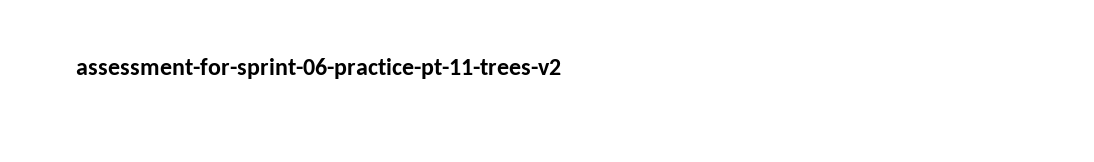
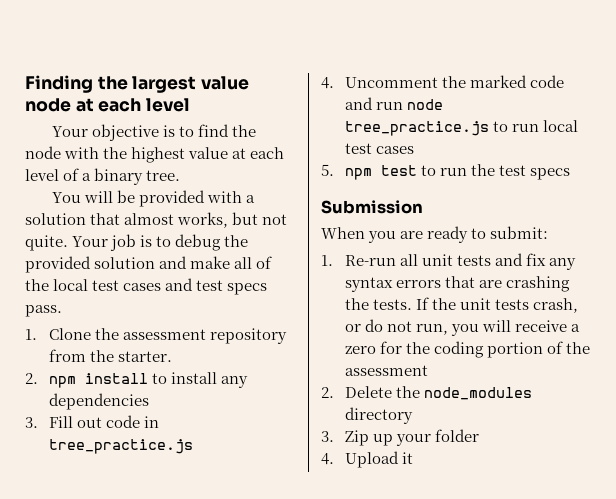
- assessment-for-sprint-06-practice-pt-11-trees-v2
+ Finding the largest value node at each level
+ Your objective is to find the node with the highest value at each level of a binary tree.
+ You will be provided with a solution that almost works, but not quite. Your job is to debug the provided solution and make all of the local test cases and test specs pass.
+ 1. Clone the assessment repository from the starter.
+ 2. npm install to install any dependencies
+ 3. Fill out code in tree_practice.js
+ 4. Uncomment the marked code and run node tree_practice.js to run local test cases
+ 5. npm test to run the test specs
+ Submission
+ When you are ready to submit:
+ 1. Re-run all unit tests and fix any syntax errors that are crashing the tests. If the unit tests crash, or do not run, you will receive a zero for the coding portion of the assessment
+ 2. Delete the node_modules directory
+ 3. Zip up your folder
+ 4. Upload it

